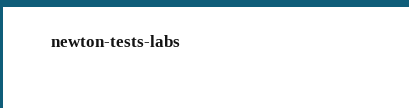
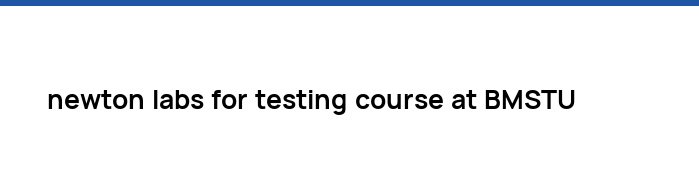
- newton-tests-labs
+ newton labs for testing course at BMSTU

